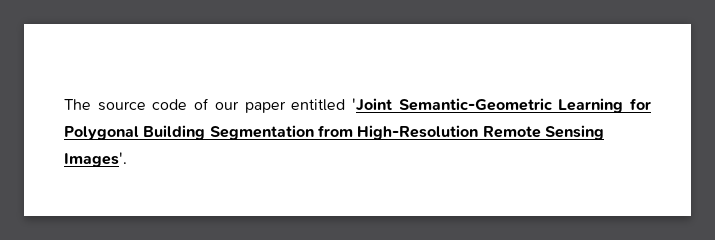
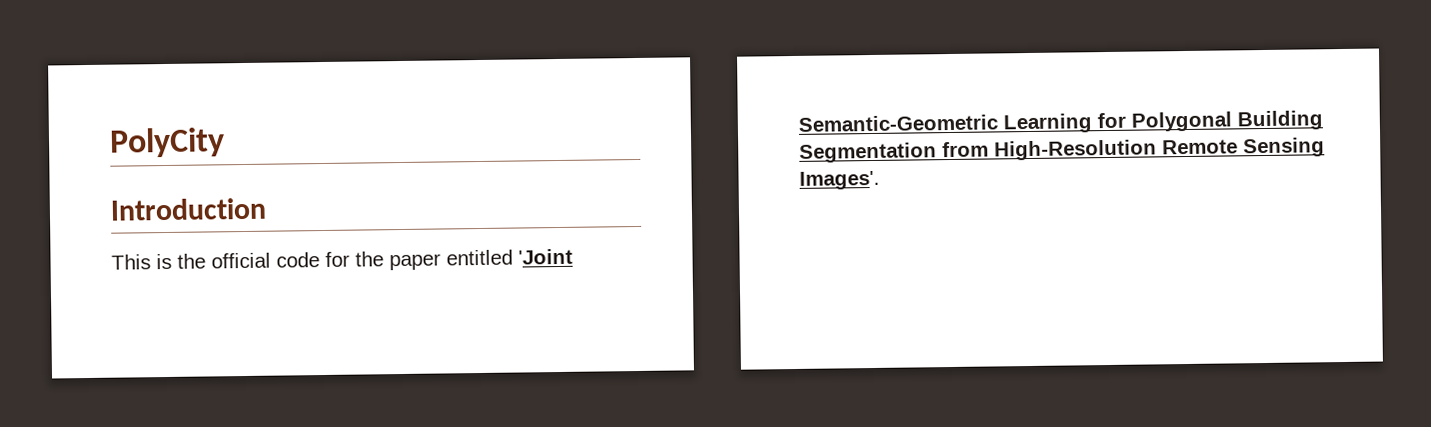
- The source code of our paper entitled 'Joint Semantic-Geometric Learning for Polygonal Building Segmentation from High-Resolution Remote Sensing Images'.
+ PolyCity
+ Introduction
+ This is the official code for the paper entitled 'Joint Semantic-Geometric Learning for Polygonal Building Segmentation from High-Resolution Remote Sensing Images'.

